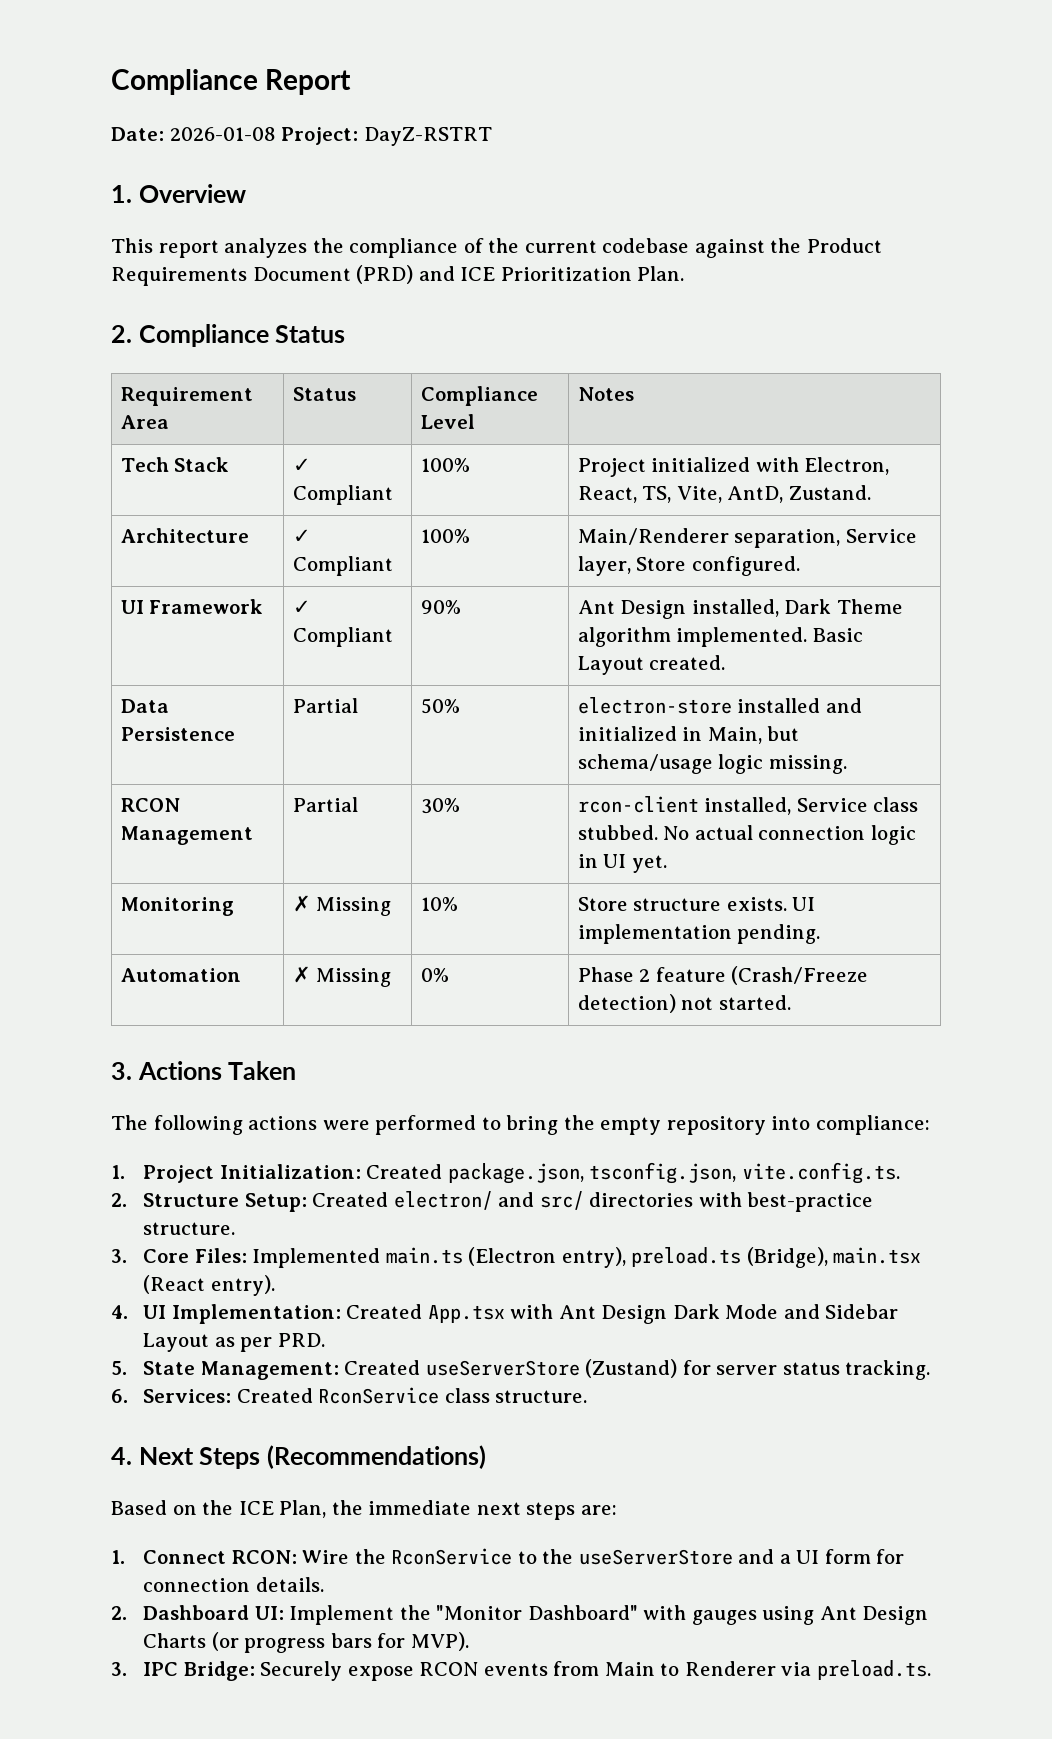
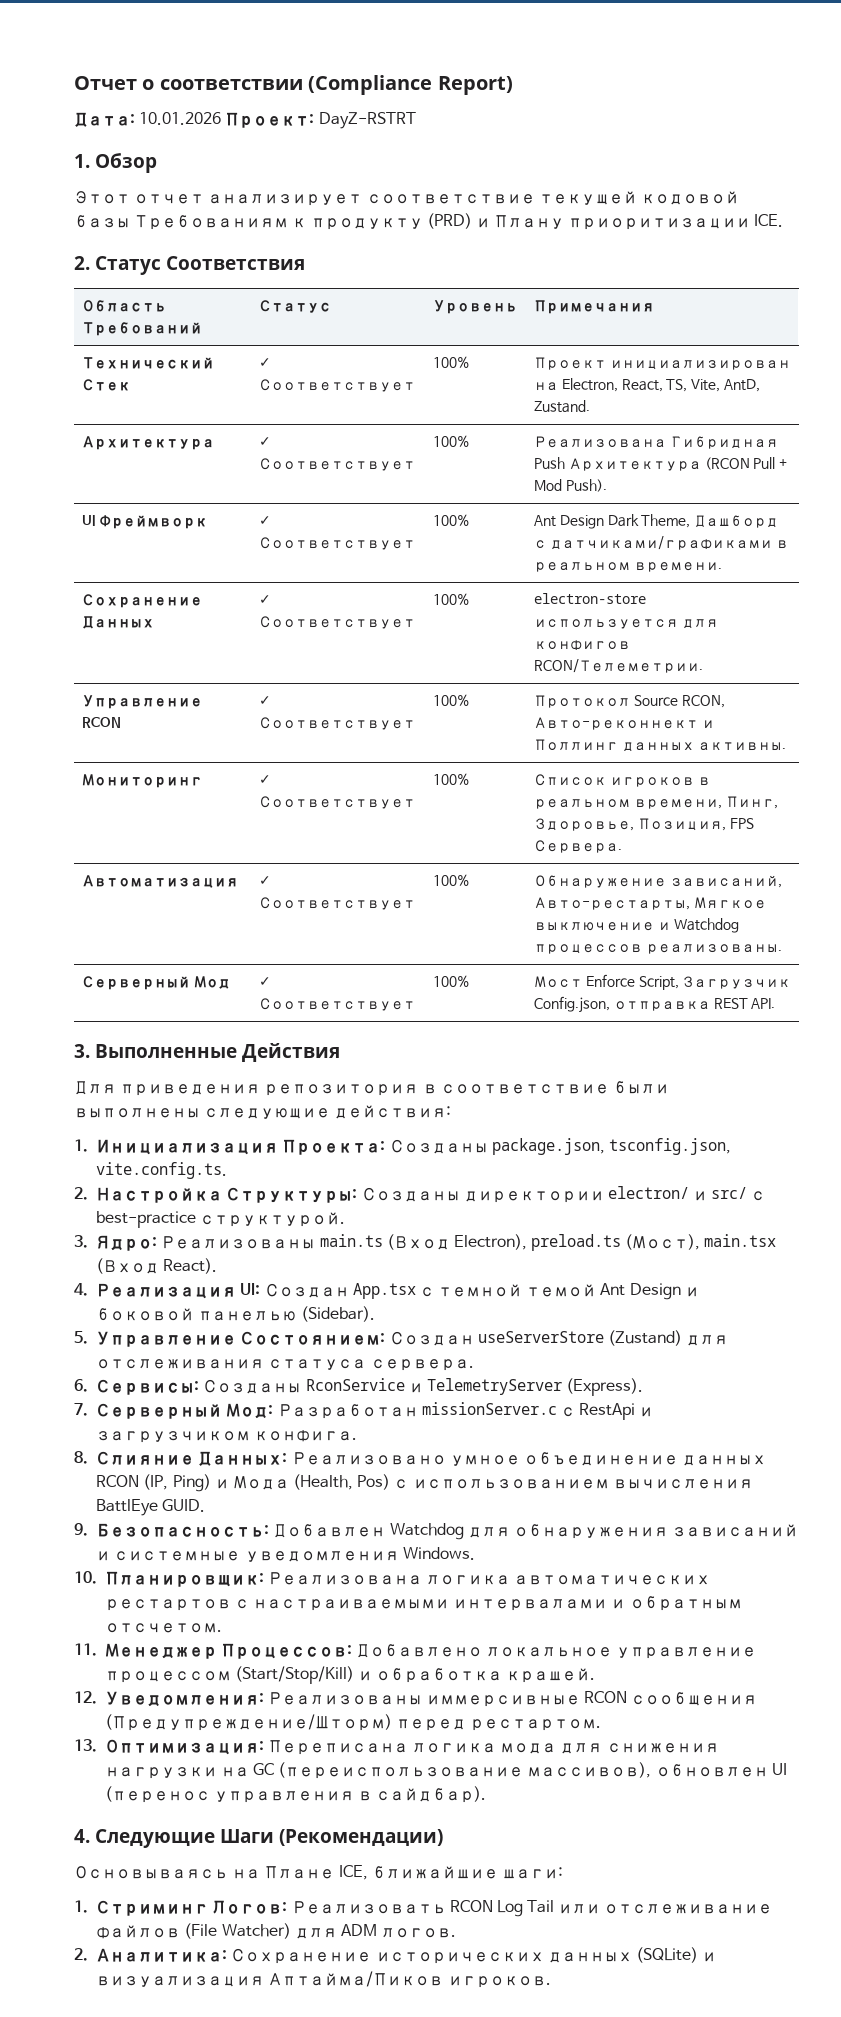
- Compliance Report
- Date: 2026-01-08 Project: DayZ-RSTRT
- 1. Overview
- This report analyzes the compliance of the current codebase against the Product Requirements Document (PRD) and ICE Prioritization Plan.
- 2. Compliance Status
- Requirement Area | Status | Compliance Level | Notes
- Tech Stack | ✓ Compliant | 100% | Project initialized with Electron, React, TS, Vite, AntD, Zustand.
+ Отчет о соответствии (Compliance Report)
+ Дата: 10.01.2026 Проект: DayZ-RSTRT
+ 1. Обзор
+ Этот отчет анализирует соответствие текущей кодовой базы Требованиям к продукту (PRD) и Плану приоритизации ICE.
+ 2. Статус Соответствия
+ Область Требований | Статус | Уровень | Примечания
+ Технический Стек | ✓ Соответствует | 100% | Проект инициализирован на Electron, React, TS, Vite, AntD, Zustand.
- Architecture | ✓ Compliant | 100% | Main/Renderer separation, Service layer, Store configured.
- UI Framework | ✓ Compliant | 90% | Ant Design installed, Dark Theme algorithm implemented. Basic Layout created.
- Data Persistence | Partial | 50% | electron-store installed and initialized in Main, but schema/usage logic missing.
- RCON Management | Partial | 30% | rcon-client installed, Service class stubbed. No actual connection logic in UI yet.
- Monitoring | ✗ Missing | 10% | Store structure exists. UI implementation pending.
- Automation | ✗ Missing | 0% | Phase 2 feature (Crash/Freeze detection) not started.
- 3. Actions Taken
- The following actions were performed to bring the empty repository into compliance:
- 1. Project Initialization: Created package.json, tsconfig.json, vite.config.ts.
- 2. Structure Setup: Created electron/ and src/ directories with best-practice structure.
- 3. Core Files: Implemented main.ts (Electron entry), preload.ts (Bridge), main.tsx (React entry).
- 4. UI Implementation: Created App.tsx with Ant Design Dark Mode and Sidebar Layout as per PRD.
- 5. State Management: Created useServerStore (Zustand) for server status tracking.
- 6. Services: Created RconService class structure.
- 4. Next Steps (Recommendations)
- Based on the ICE Plan, the immediate next steps are:
- 1. Connect RCON: Wire the RconService to the useServerStore and a UI form for connection details.
- 2. Dashboard UI: Implement the "Monitor Dashboard" with gauges using Ant Design Charts (or progress bars for MVP).
- 3. IPC Bridge: Securely expose RCON events from Main to Renderer via preload.ts.
+ Архитектура | ✓ Соответствует | 100% | Реализована Гибридная Push Архитектура (RCON Pull + Mod Push).
+ UI Фреймворк | ✓ Соответствует | 100% | Ant Design Dark Theme, Дашборд с датчиками/графиками в реальном времени.
+ Сохранение Данных | ✓ Соответствует | 100% | electron-store используется для конфигов RCON/Телеметрии.
+ Управление RCON | ✓ Соответствует | 100% | Протокол Source RCON, Авто-реконнект и Поллинг данных активны.
+ Мониторинг | ✓ Соответствует | 100% | Список игроков в реальном времени, Пинг, Здоровье, Позиция, FPS Сервера.
+ Автоматизация | ✓ Соответствует | 100% | Обнаружение зависаний, Авто-рестарты, Мягкое выключение и Watchdog процессов реализованы.
+ Серверный Мод | ✓ Соответствует | 100% | Мост Enforce Script, Загрузчик Config.json, отправка REST API.
+ 3. Выполненные Действия
+ Для приведения репозитория в соответствие были выполнены следующие действия:
+ 1. Инициализация Проекта: Созданы package.json, tsconfig.json, vite.config.ts.
+ 2. Настройка Структуры: Созданы директории electron/ и src/ с best-practice структурой.
+ 3. Ядро: Реализованы main.ts (Вход Electron), preload.ts (Мост), main.tsx (Вход React).
+ 4. Реализация UI: Создан App.tsx с темной темой Ant Design и боковой панелью (Sidebar).
+ 5. Управление Состоянием: Создан useServerStore (Zustand) для отслеживания статуса сервера.
+ 6. Сервисы: Созданы RconService и TelemetryServer (Express).
+ 7. Серверный Мод: Разработан missionServer.c с RestApi и загрузчиком конфига.
+ 8. Слияние Данных: Реализовано умное объединение данных RCON (IP, Ping) и Мода (Health, Pos) с использованием вычисления BattlEye GUID.
+ 9. Безопасность: Добавлен Watchdog для обнаружения зависаний и системные уведомления Windows.
+ 10. Планировщик: Реализована логика автоматических рестартов с настраиваемыми интервалами и обратным отсчетом.
+ 11. Менеджер Процессов: Добавлено локальное управление процессом (Start/Stop/Kill) и обработка крашей.
+ 12. Уведомления: Реализованы иммерсивные RCON сообщения (Предупреждение/Шторм) перед рестартом.
+ 13. Оптимизация: Переписана логика мода для снижения нагрузки на GC (переиспользование массивов), обновлен UI (перенос управления в сайдбар).
+ 4. Следующие Шаги (Рекомендации)
+ Основываясь на Плане ICE, ближайшие шаги:
+ 1. Стриминг Логов: Реализовать RCON Log Tail или отслеживание файлов (File Watcher) для ADM логов.
+ 2. Аналитика: Сохранение исторических данных (SQLite) и визуализация Аптайма/Пиков игроков.

